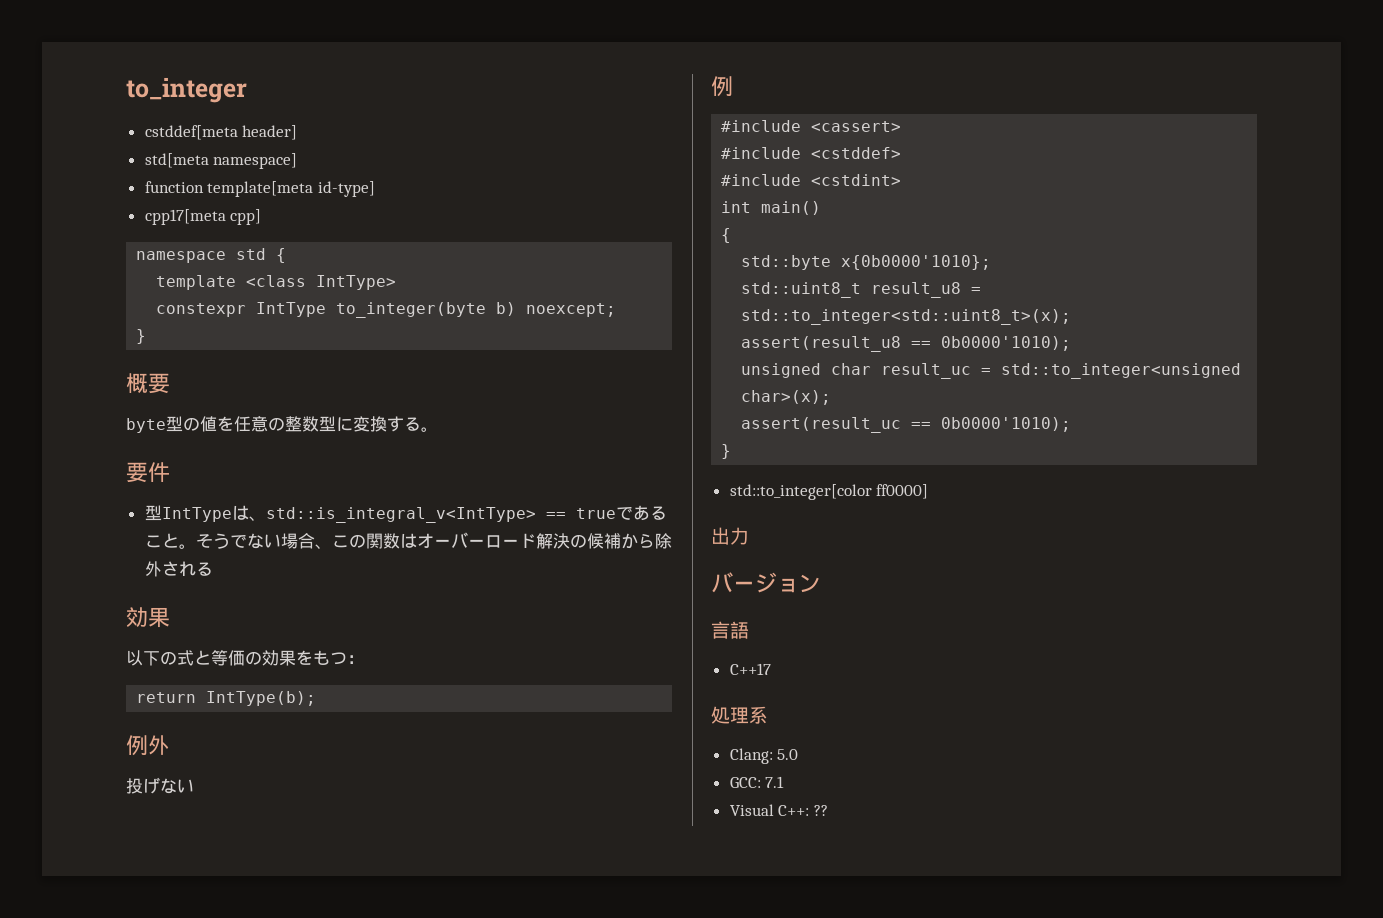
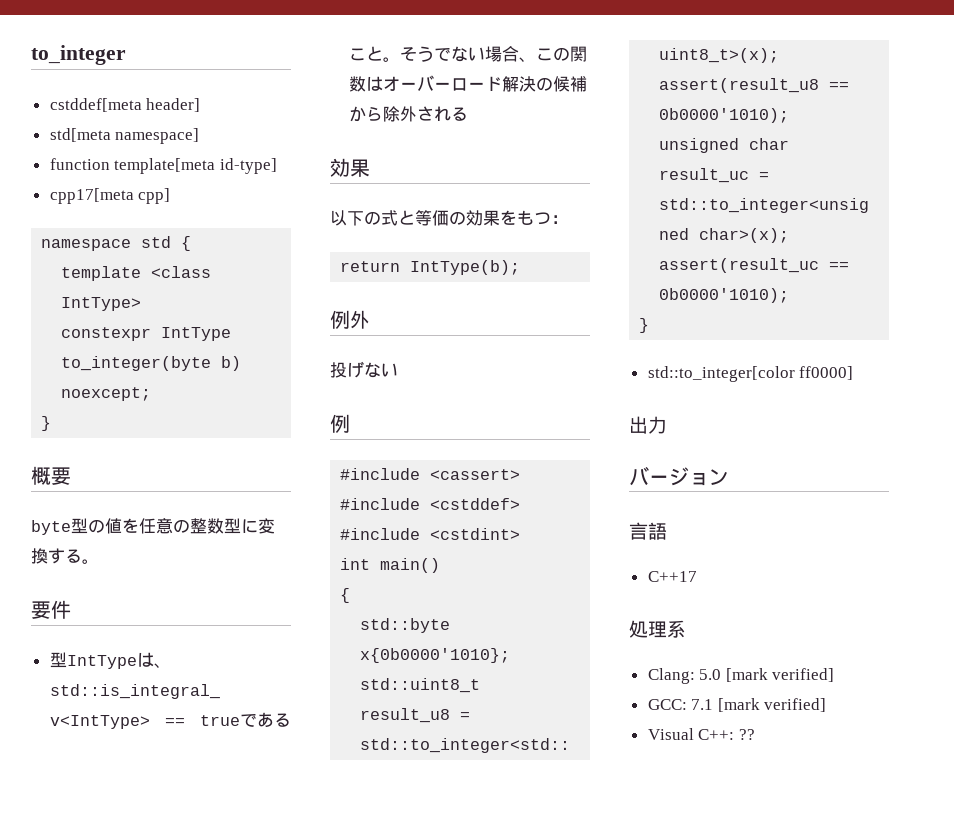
- Clang: 5.0
+ Clang: 5.0 [mark verified]
- GCC: 7.1
+ GCC: 7.1 [mark verified]

